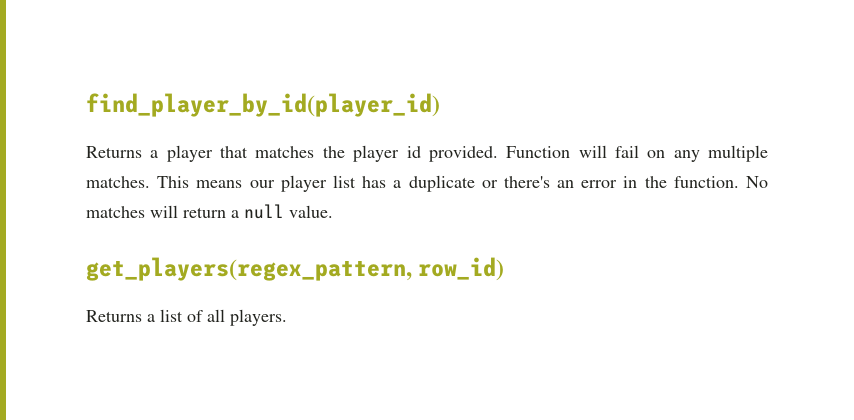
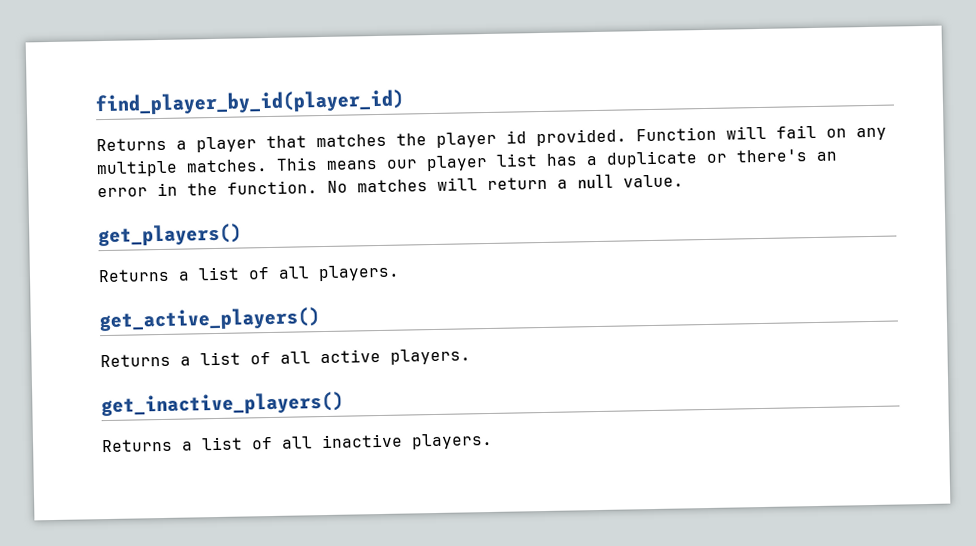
- get_players(regex_pattern, row_id)
+ get_players()
+ get_active_players()
+ Returns a list of all active players.
+ get_inactive_players()
+ Returns a list of all inactive players.

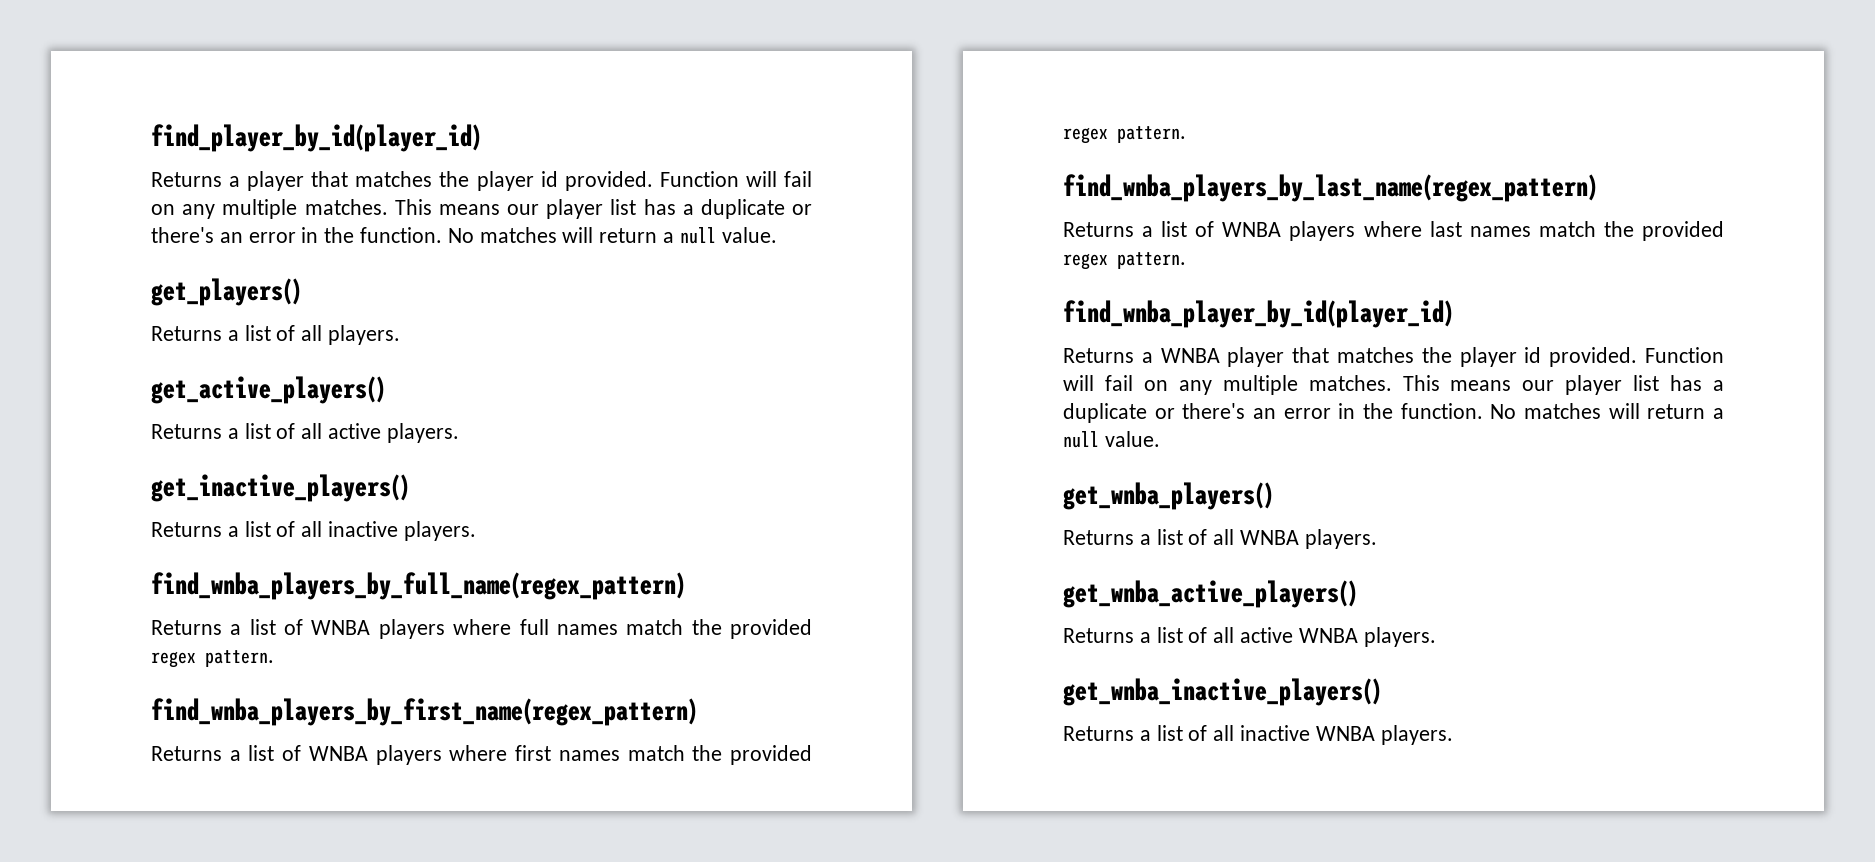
+ find_wnba_players_by_full_name(regex_pattern)
+ Returns a list of WNBA players where full names match the provided regex pattern.
+ find_wnba_players_by_first_name(regex_pattern)
+ Returns a list of WNBA players where first names match the provided regex pattern.
+ find_wnba_players_by_last_name(regex_pattern)
+ Returns a list of WNBA players where last names match the provided regex pattern.
+ find_wnba_player_by_id(player_id)
+ Returns a WNBA player that matches the player id provided. Function will fail on any multiple matches. This means our player list has a duplicate or there's an error in the function. No matches will return a null value.
+ get_wnba_players()
+ Returns a list of all WNBA players.
+ get_wnba_active_players()
+ Returns a list of all active WNBA players.
+ get_wnba_inactive_players()
+ Returns a list of all inactive WNBA players.

